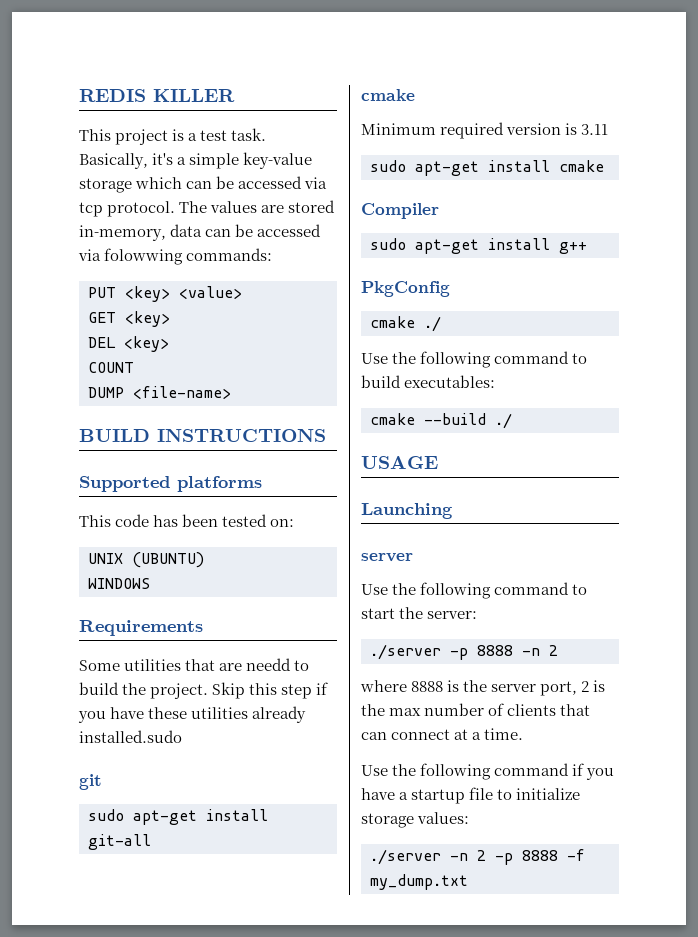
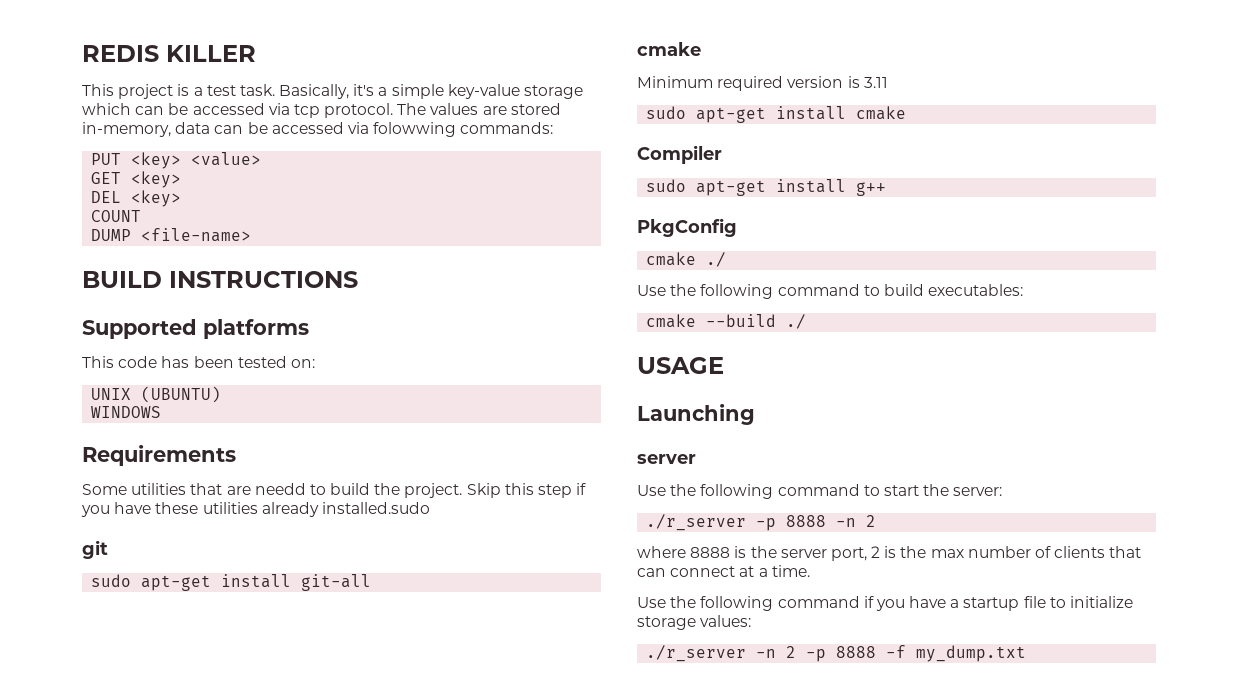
- ./server -p 8888 -n 2
+ ./r_server -p 8888 -n 2
- ./server -n 2 -p 8888 -f my_dump.txt
+ ./r_server -n 2 -p 8888 -f my_dump.txt

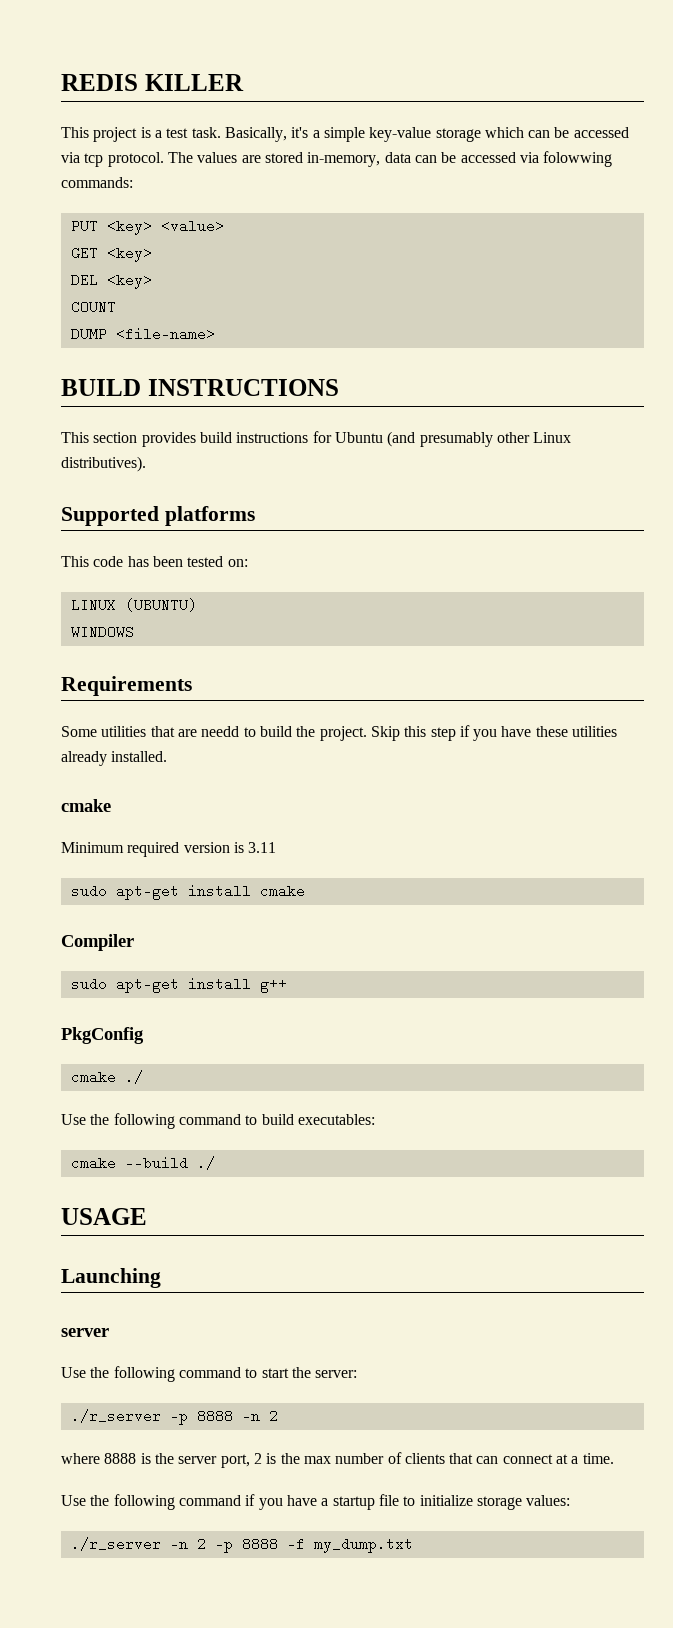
+ This section provides build instructions for Ubuntu (and presumably other Linux distributives).
- UNIX (UBUNTU)
+ LINUX (UBUNTU)
- Skip this step if you have these utilities already installed.sudo
- git
- sudo apt-get install git-all
+ Skip this step if you have these utilities already installed.

